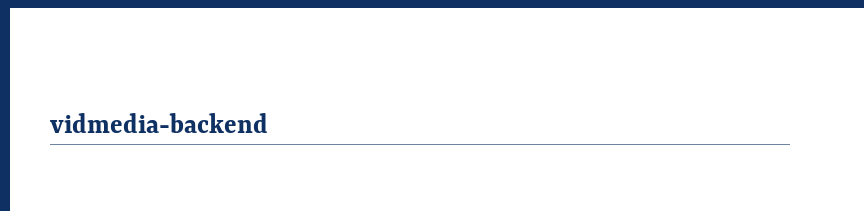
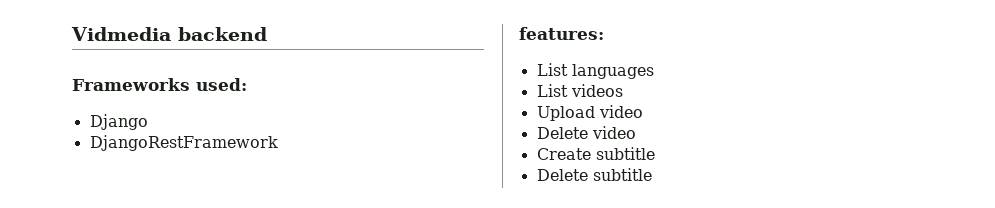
- vidmedia-backend
+ Vidmedia backend
+ Frameworks used:
+ Django
+ DjangoRestFramework
+ features:
+ List languages
+ List videos
+ Upload video
+ Delete video
+ Create subtitle
+ Delete subtitle

